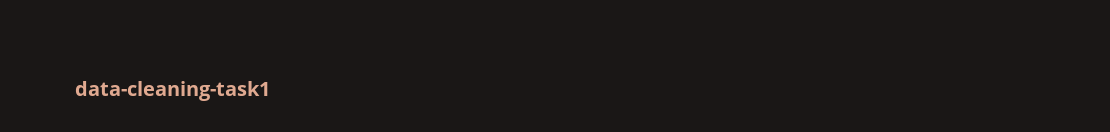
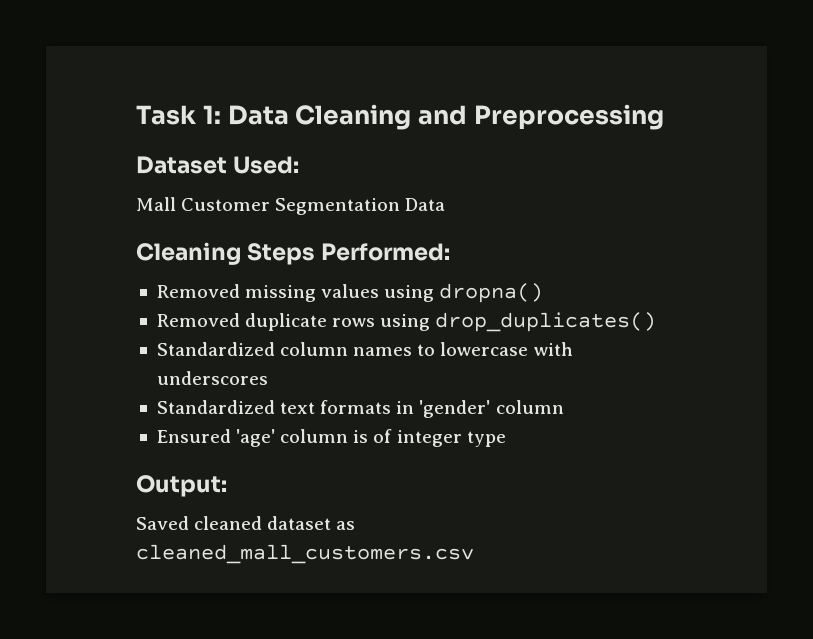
- data-cleaning-task1
+ Task 1: Data Cleaning and Preprocessing
+ Dataset Used:
+ Mall Customer Segmentation Data
+ Cleaning Steps Performed:
+ Removed missing values using dropna()
+ Removed duplicate rows using drop_duplicates()
+ Standardized column names to lowercase with underscores
+ Standardized text formats in 'gender' column
+ Ensured 'age' column is of integer type
+ Output:
+ Saved cleaned dataset as cleaned_mall_customers.csv

